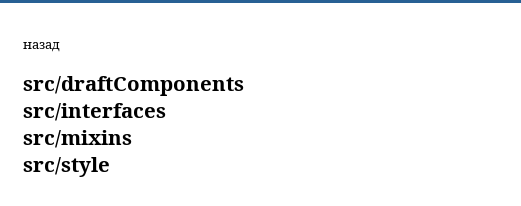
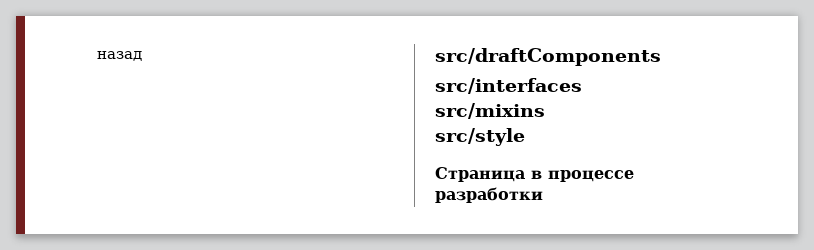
+ Страница в процессе разработки

